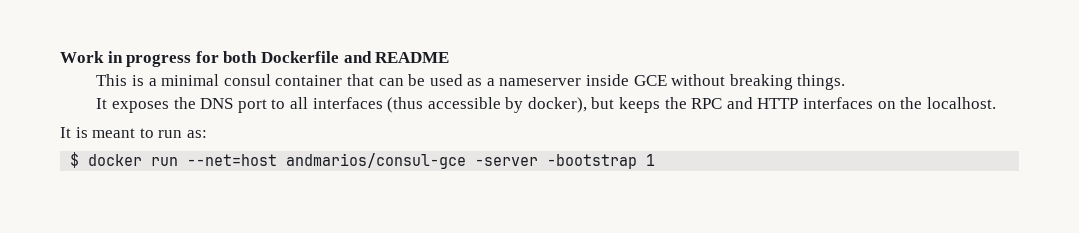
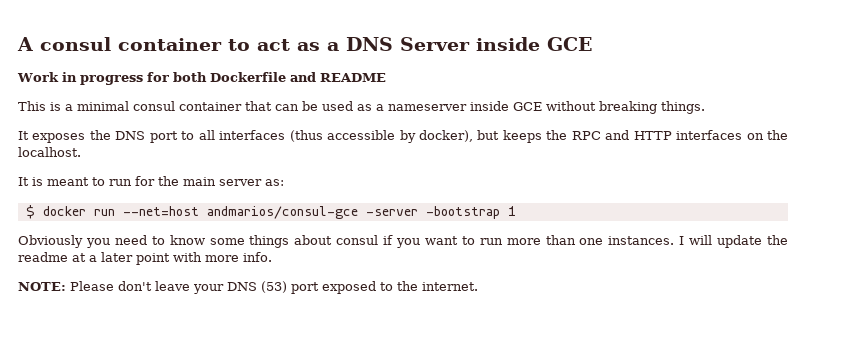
+ A consul container to act as a DNS Server inside GCE
- It is meant to run as:
+ It is meant to run for the main server as:
+ Obviously you need to know some things about consul if you want to run more than one instances. I will update the readme at a later point with more info.
+ NOTE: Please don't leave your DNS (53) port exposed to the internet.

